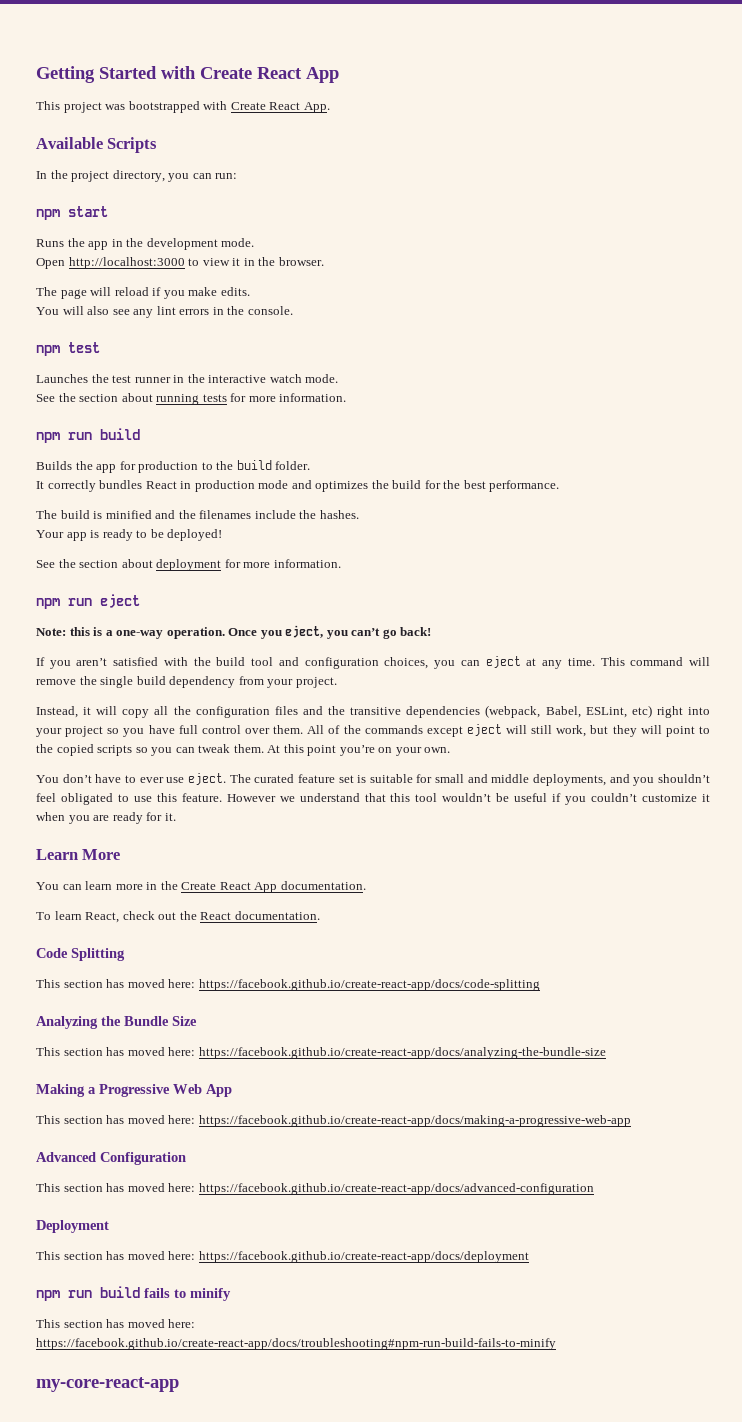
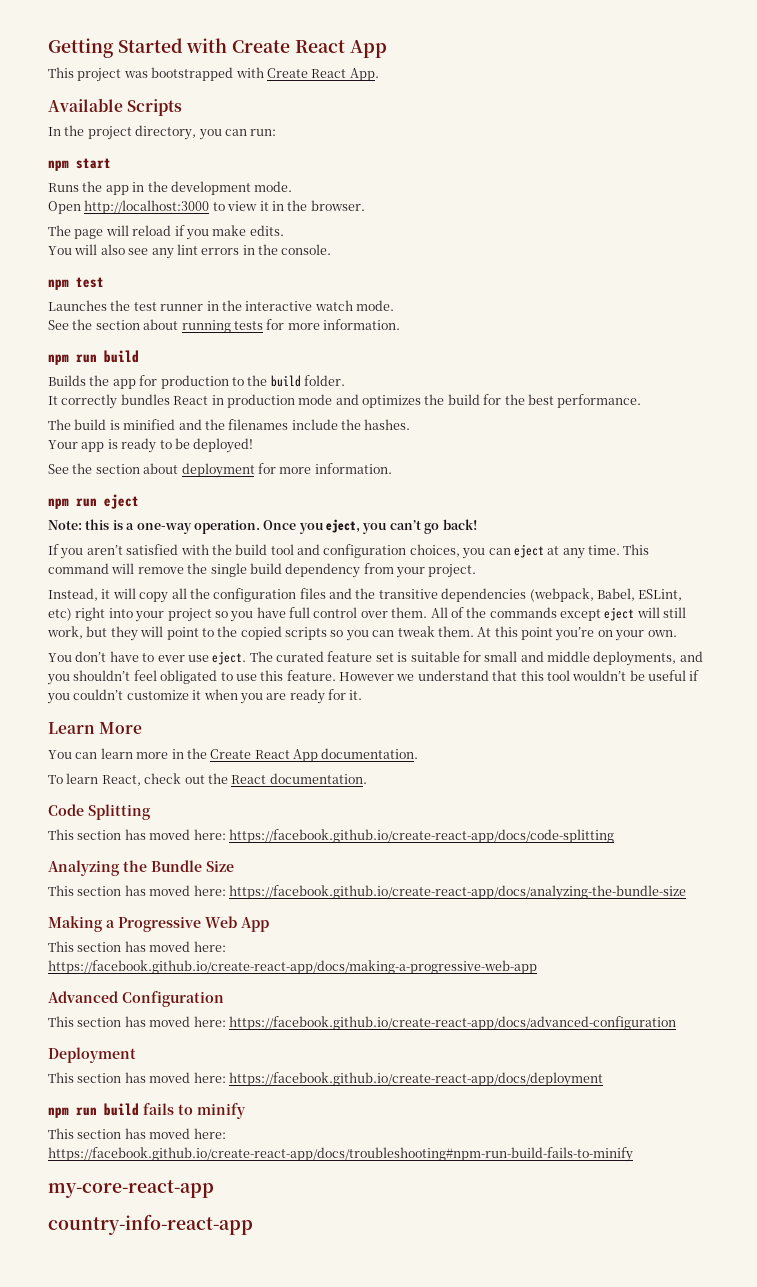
+ country-info-react-app

